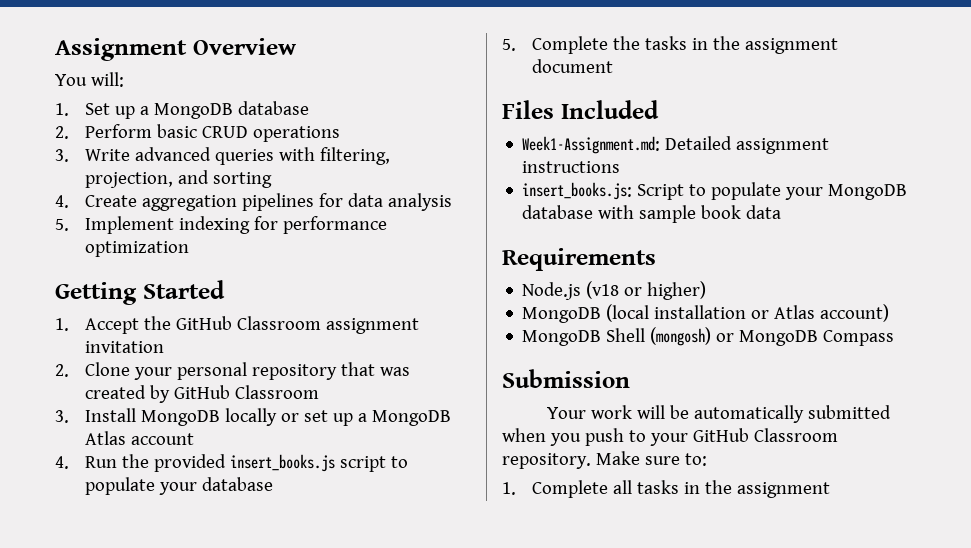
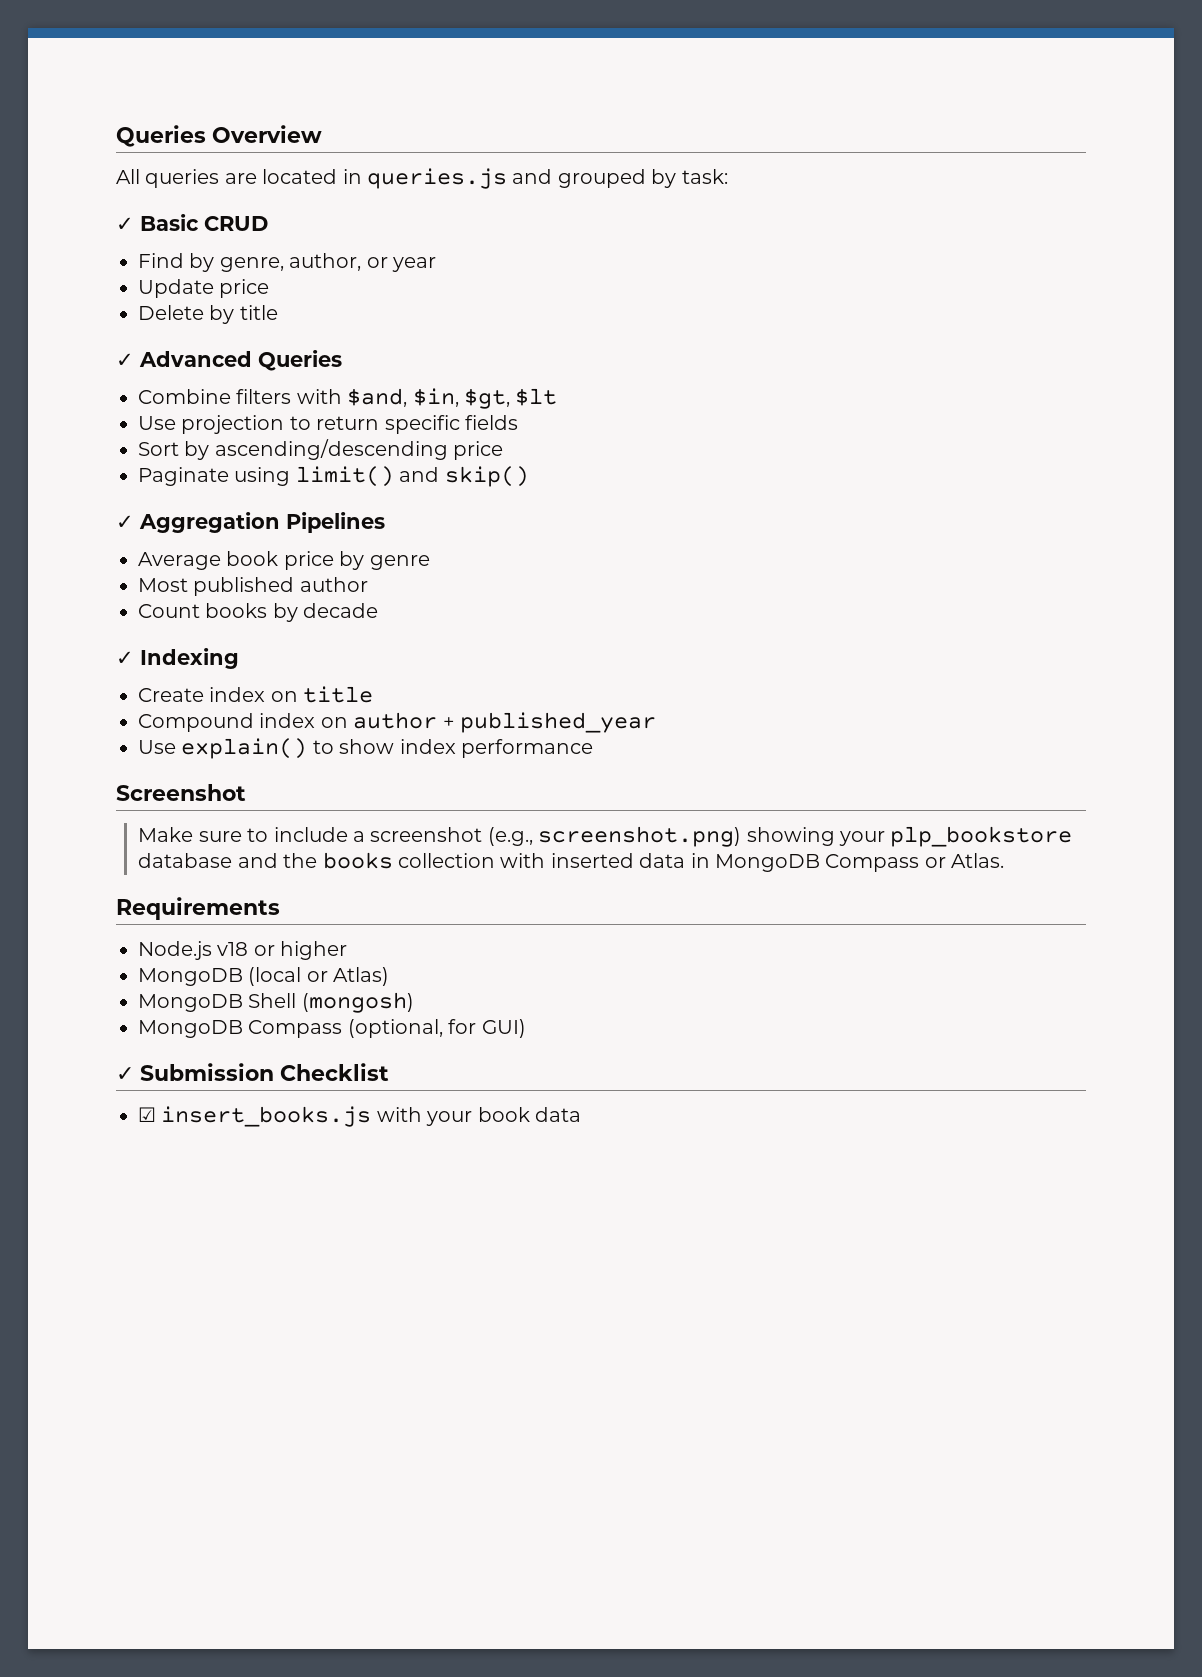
- Assignment Overview
+ Queries Overview
- You will:
- 1. Set up a MongoDB database
- 2. Perform basic CRUD operations
- 3. Write advanced queries with filtering, projection, and sorting
- 4. Create aggregation pipelines for data analysis
- 5. Implement indexing for performance optimization
- Getting Started
- 1. Accept the GitHub Classroom assignment invitation
- 2. Clone your personal repository that was created by GitHub Classroom
- 3. Install MongoDB locally or set up a MongoDB Atlas account
- 4. Run the provided insert_books.js script to populate your database
- 5. Complete the tasks in the assignment document
- Files Included
- Week1-Assignment.md: Detailed assignment instructions
- insert_books.js: Script to populate your MongoDB database with sample book data
+ All queries are located in queries.js and grouped by task:
+ ✓ Basic CRUD
+ Find by genre, author, or year
+ Update price
+ Delete by title
+ ✓ Advanced Queries
+ Combine filters with $and, $in, $gt, $lt
+ Use projection to return specific fields
+ Sort by ascending/descending price
+ Paginate using limit() and skip()
+ ✓ Aggregation Pipelines
+ Average book price by genre
+ Most published author
+ Count books by decade
+ ✓ Indexing
+ Create index on title
+ Compound index on author + published_year
+ Use explain() to show index performance
+ Screenshot
+ Make sure to include a screenshot (e.g., screenshot.png) showing your plp_bookstore database and the books collection with inserted data in MongoDB Compass or Atlas.
- Node.js (v18 or higher)
+ Node.js v18 or higher
- MongoDB (local installation or Atlas account)
+ MongoDB (local or Atlas)
- MongoDB Shell (mongosh) or MongoDB Compass
- Submission
- Your work will be automatically submitted when you push to your GitHub Classroom repository. Make sure to:
- 1. Complete all tasks in the assignment
+ MongoDB Shell (mongosh)
+ MongoDB Compass (optional, for GUI)
+ ✓ Submission Checklist
+ ☑ insert_books.js with your book data

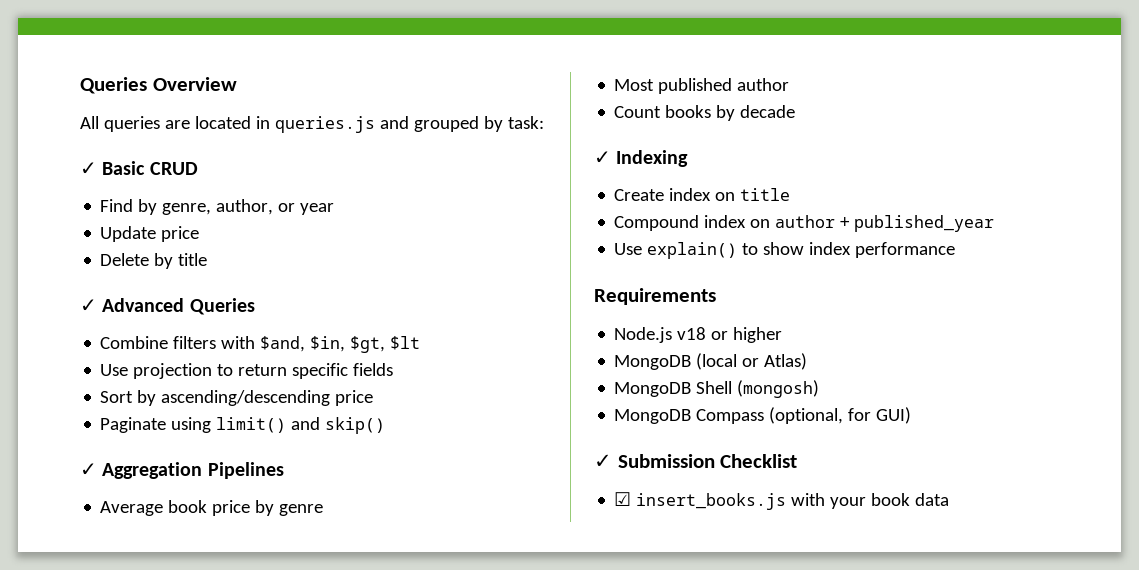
- Screenshot
- Make sure to include a screenshot (e.g., screenshot.png) showing your plp_bookstore database and the books collection with inserted data in MongoDB Compass or Atlas.

